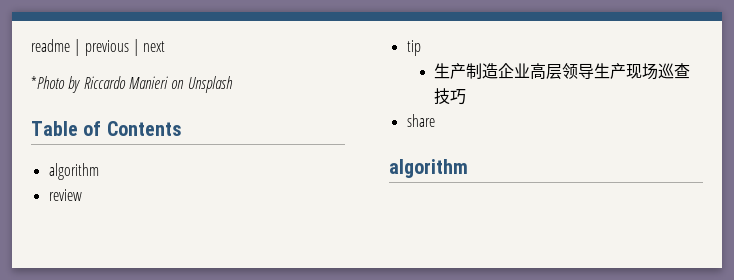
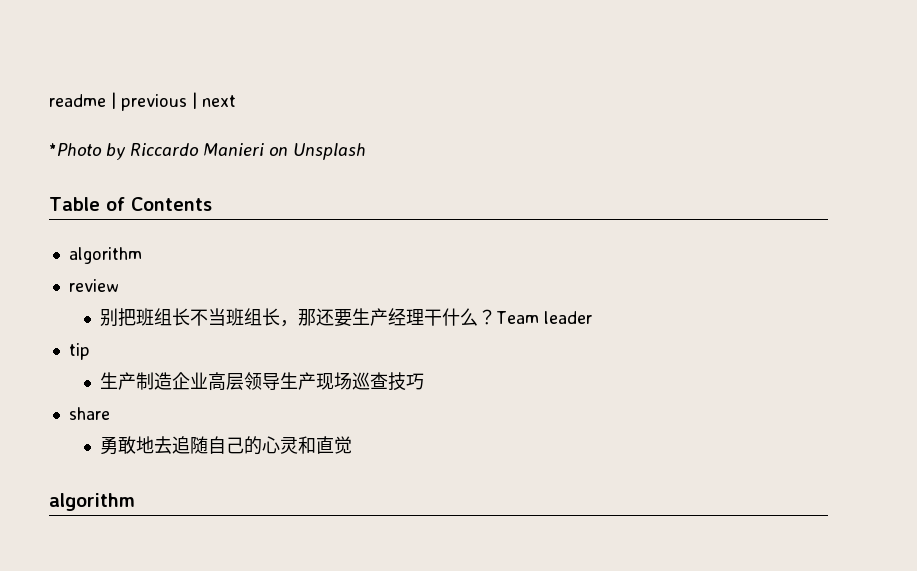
+ 别把班组长不当班组长，那还要生产经理干什么？Team leader
+ 勇敢地去追随自己的心灵和直觉

